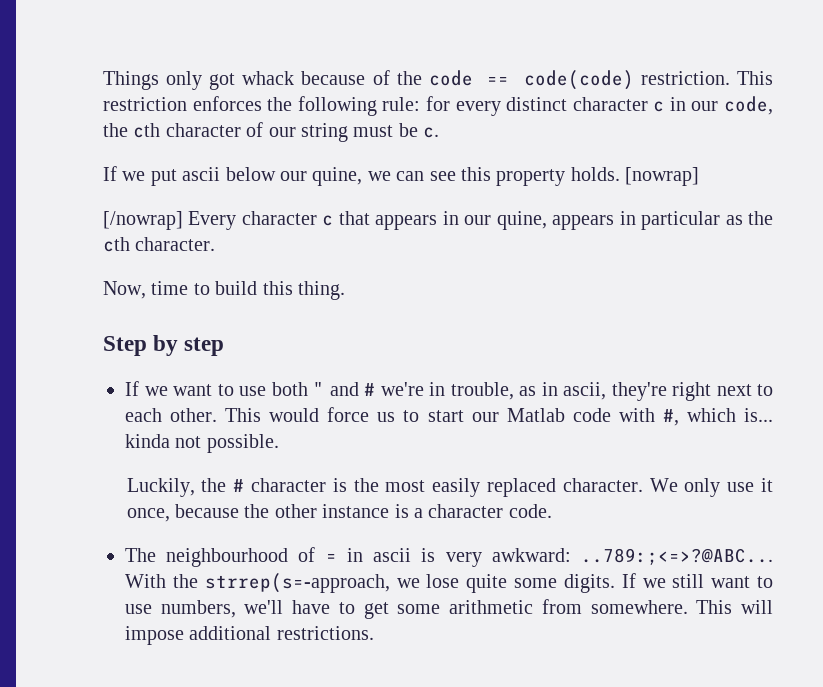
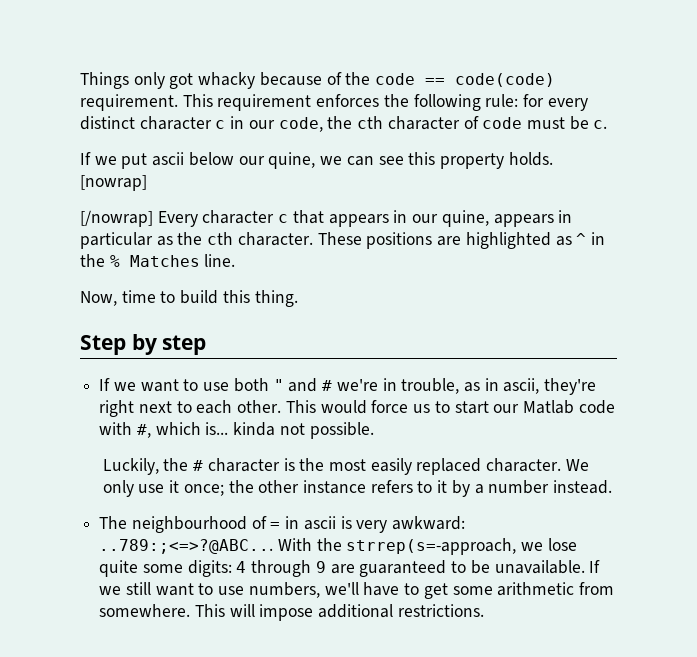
- Things only got whack because of the code == code(code) restriction. This restriction enforces the following rule: for every distinct character c in our code, the cth character of our string must be c.
+ Things only got whacky because of the code == code(code) requirement. This requirement enforces the following rule: for every distinct character c in our code, the cth character of code must be c.
+ These positions are highlighted as ^ in the % Matches line.
- We only use it once, because the other instance is a character code.
+ We only use it once; the other instance refers to it by a number instead.
- With the strrep(s=-approach, we lose quite some digits.
+ With the strrep(s=-approach, we lose quite some digits: 4 through 9 are guaranteed to be unavailable.

